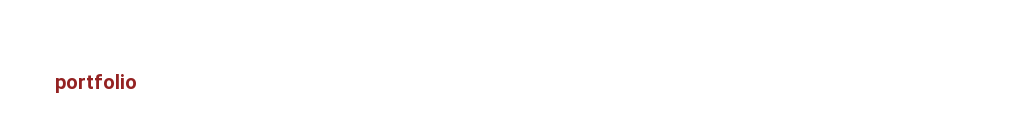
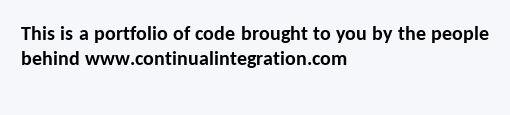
- portfolio
+ This is a portfolio of code brought to you by the people behind www.continualintegration.com

